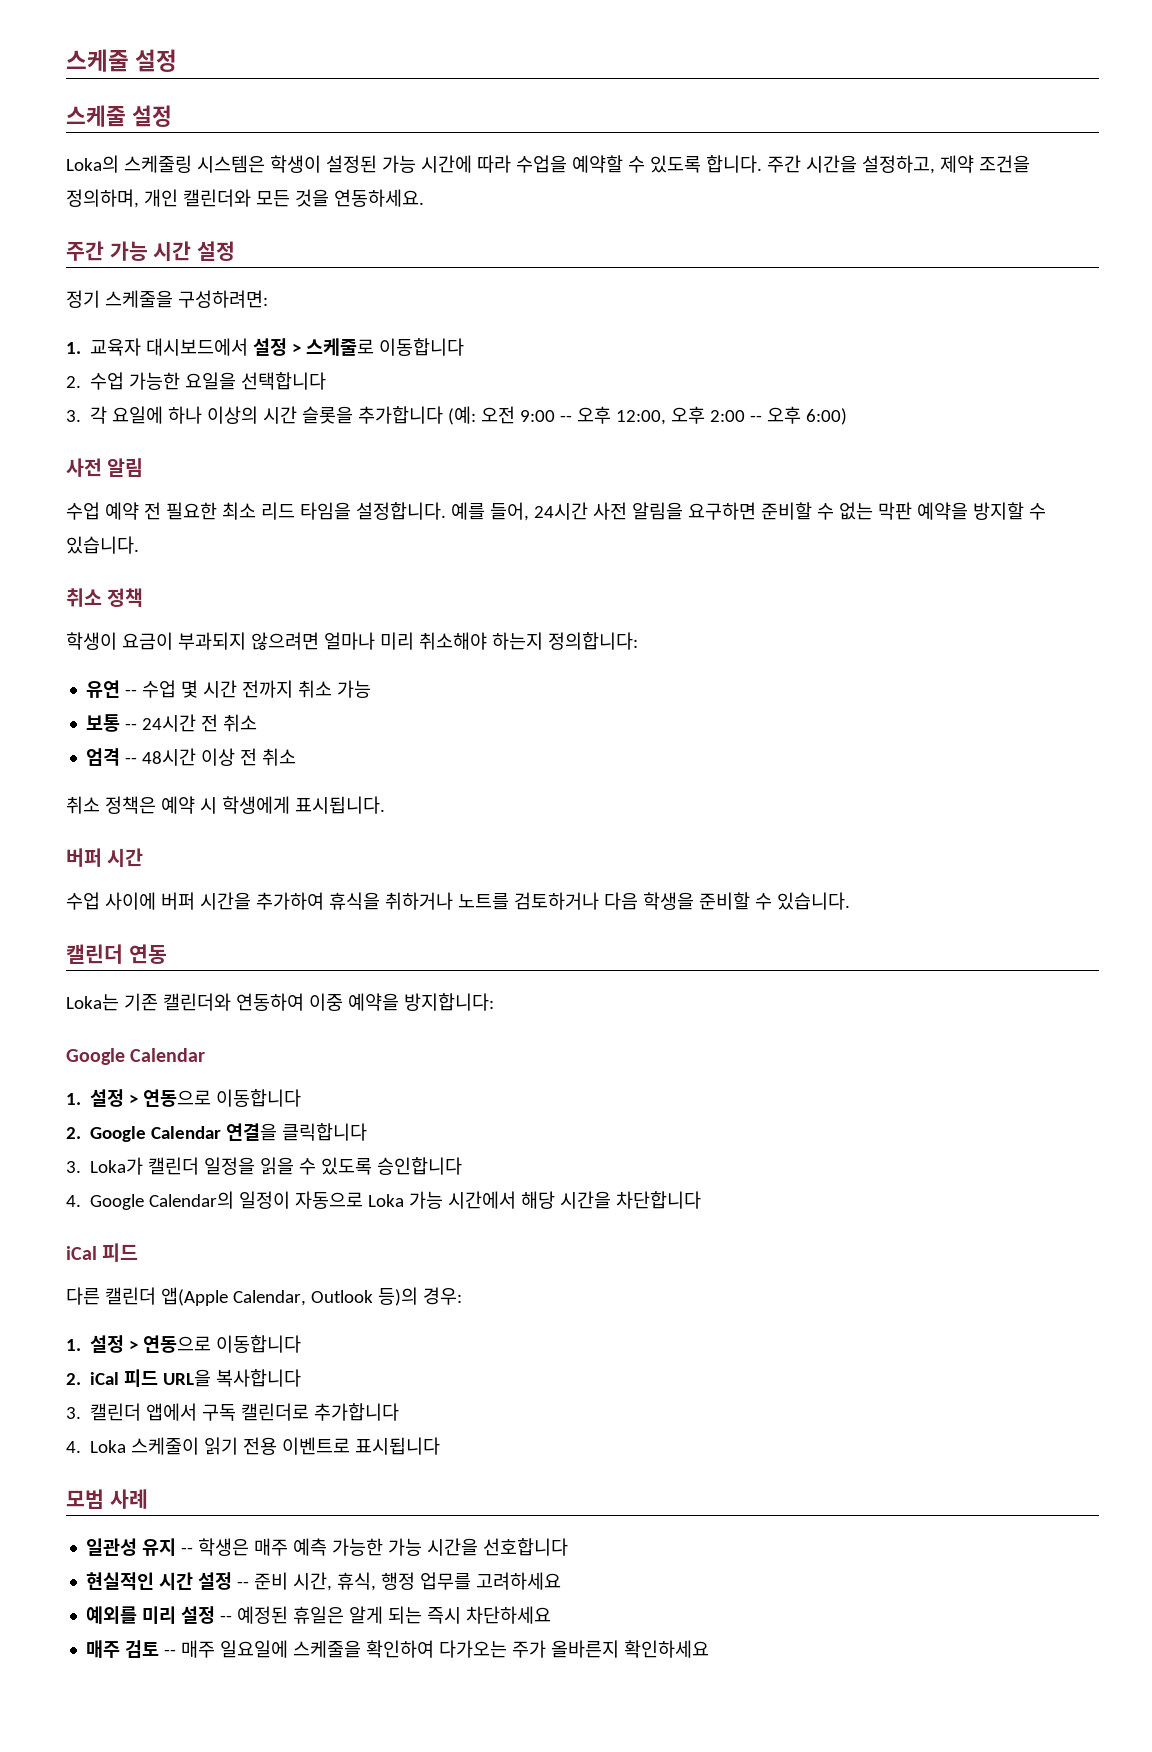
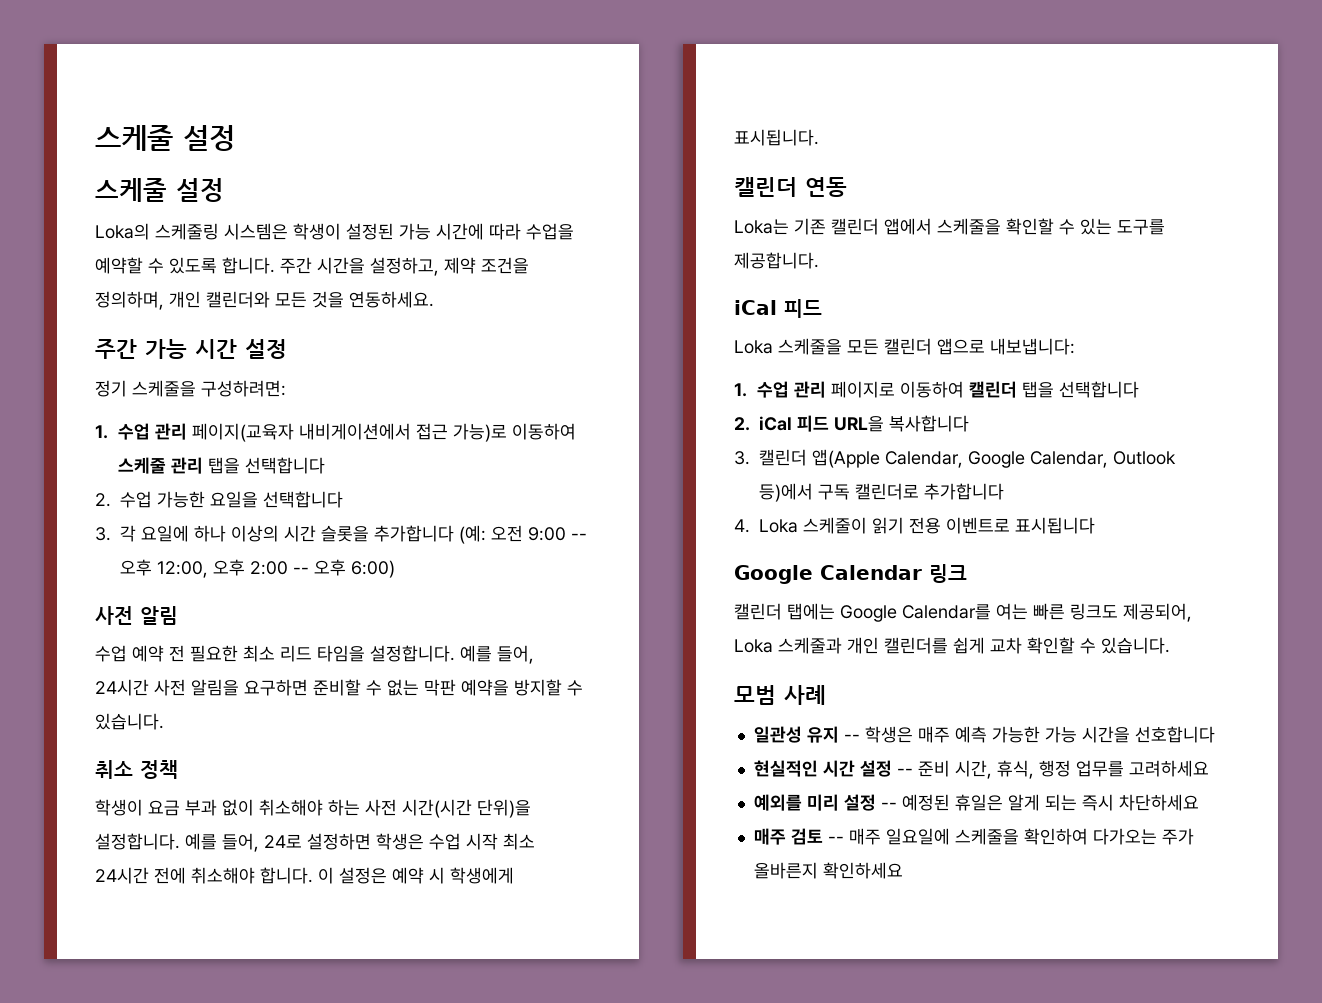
- 1. 교육자 대시보드에서 설정 > 스케줄로 이동합니다
+ 1. 수업 관리 페이지(교육자 내비게이션에서 접근 가능)로 이동하여 스케줄 관리 탭을 선택합니다
- 학생이 요금이 부과되지 않으려면 얼마나 미리 취소해야 하는지 정의합니다:
- 유연 -- 수업 몇 시간 전까지 취소 가능
- 보통 -- 24시간 전 취소
- 엄격 -- 48시간 이상 전 취소
- 취소 정책은 예약 시 학생에게 표시됩니다.
- 버퍼 시간
- 수업 사이에 버퍼 시간을 추가하여 휴식을 취하거나 노트를 검토하거나 다음 학생을 준비할 수 있습니다.
+ 학생이 요금 부과 없이 취소해야 하는 사전 시간(시간 단위)을 설정합니다. 예를 들어, 24로 설정하면 학생은 수업 시작 최소 24시간 전에 취소해야 합니다. 이 설정은 예약 시 학생에게 표시됩니다.
  캘린더 연동
- Loka는 기존 캘린더와 연동하여 이중 예약을 방지합니다:
- Google Calendar
- 1. 설정 > 연동으로 이동합니다
- 2. Google Calendar 연결을 클릭합니다
- 3. Loka가 캘린더 일정을 읽을 수 있도록 승인합니다
- 4. Google Calendar의 일정이 자동으로 Loka 가능 시간에서 해당 시간을 차단합니다
+ Loka는 기존 캘린더 앱에서 스케줄을 확인할 수 있는 도구를 제공합니다.
  iCal 피드
- 다른 캘린더 앱(Apple Calendar, Outlook 등)의 경우:
- 1. 설정 > 연동으로 이동합니다
+ Loka 스케줄을 모든 캘린더 앱으로 내보냅니다:
+ 1. 수업 관리 페이지로 이동하여 캘린더 탭을 선택합니다
- 3. 캘린더 앱에서 구독 캘린더로 추가합니다
+ 3. 캘린더 앱(Apple Calendar, Google Calendar, Outlook 등)에서 구독 캘린더로 추가합니다
+ Google Calendar 링크
+ 캘린더 탭에는 Google Calendar를 여는 빠른 링크도 제공되어, Loka 스케줄과 개인 캘린더를 쉽게 교차 확인할 수 있습니다.

